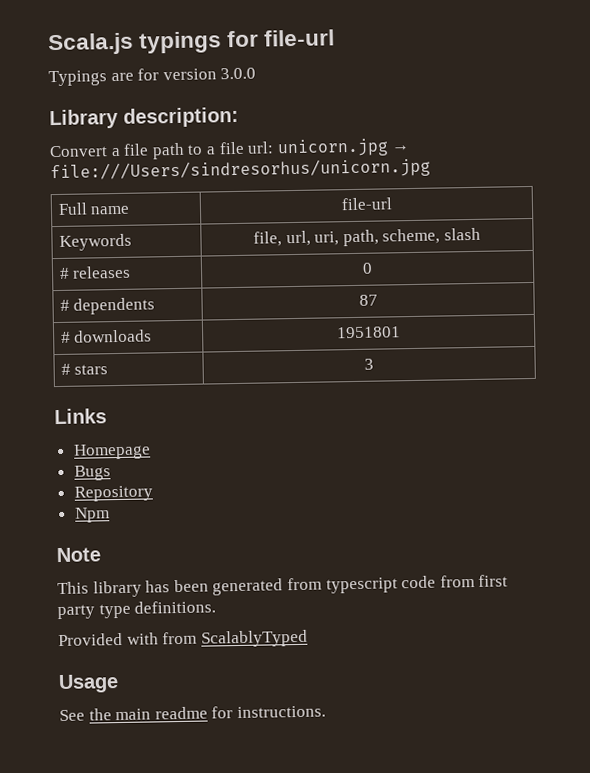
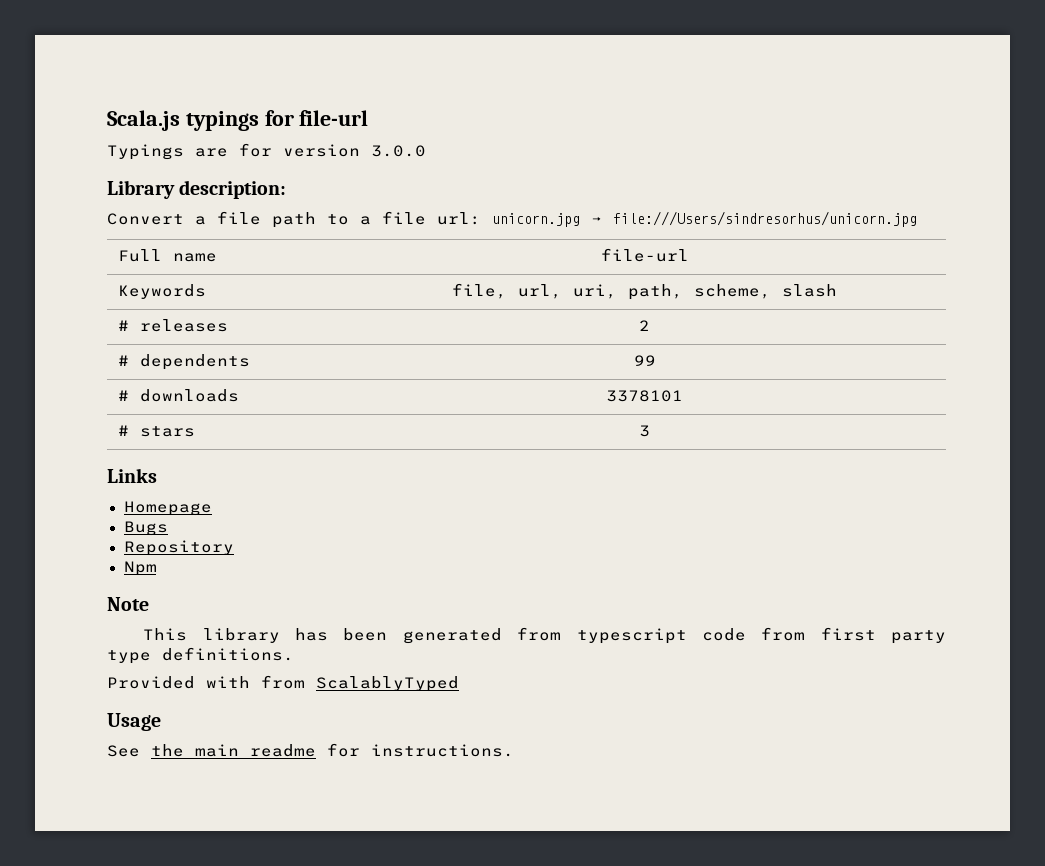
- # releases | 0
+ # releases | 2
- # dependents | 87
+ # dependents | 99
- # downloads | 1951801
+ # downloads | 3378101

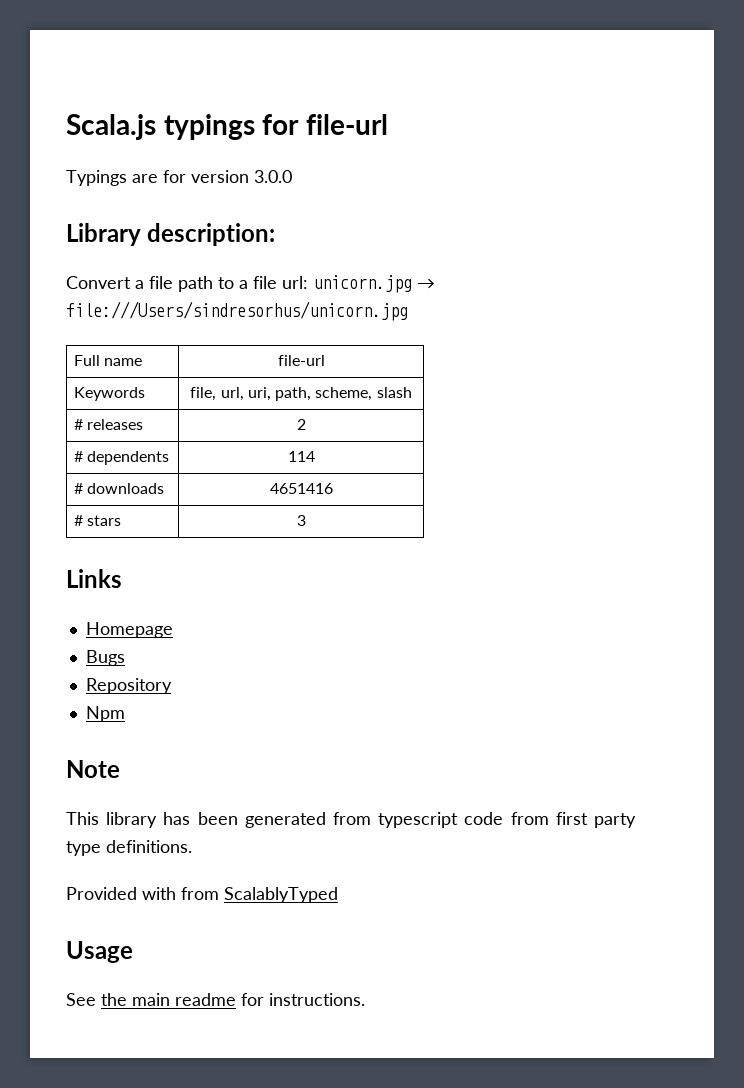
- # dependents | 99
+ # dependents | 114
- # downloads | 3378101
+ # downloads | 4651416

